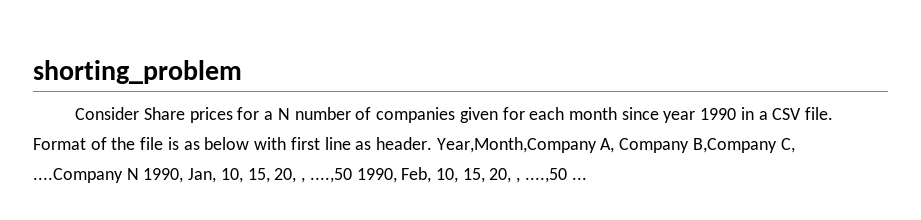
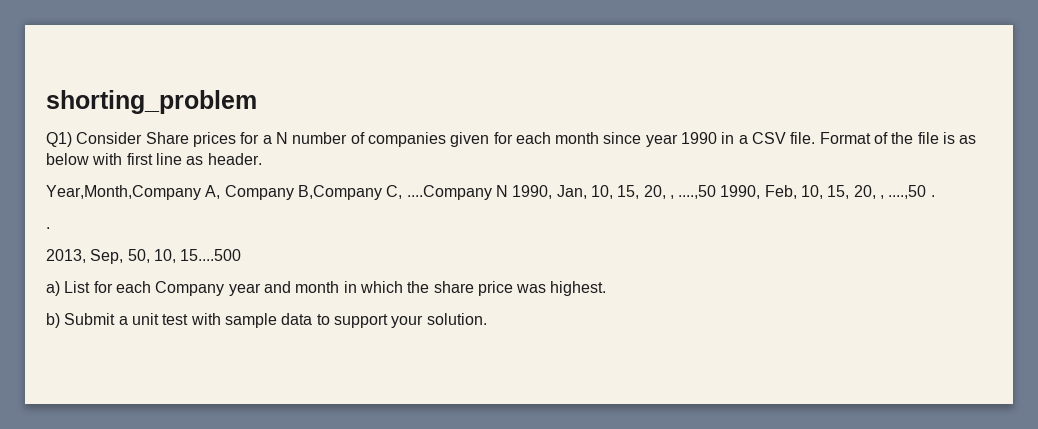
- Consider Share prices for a N number of companies given for each month since year 1990 in a CSV file.
+ Q1) Consider Share prices for a N number of companies given for each month since year 1990 in a CSV file.
- Format of the file is as below with first line as header. Year,Month,Company A, Company B,Company C, ....Company N 1990, Jan, 10, 15, 20, , ....,50 1990, Feb, 10, 15, 20, , ....,50 ...
+ Format of the file is as below with first line as header.
+ Year,Month,Company A, Company B,Company C, ....Company N 1990, Jan, 10, 15, 20, , ....,50 1990, Feb, 10, 15, 20, , ....,50 .
+ .
+ 2013, Sep, 50, 10, 15....500
+ a) List for each Company year and month in which the share price was highest.
+ b) Submit a unit test with sample data to support your solution.

